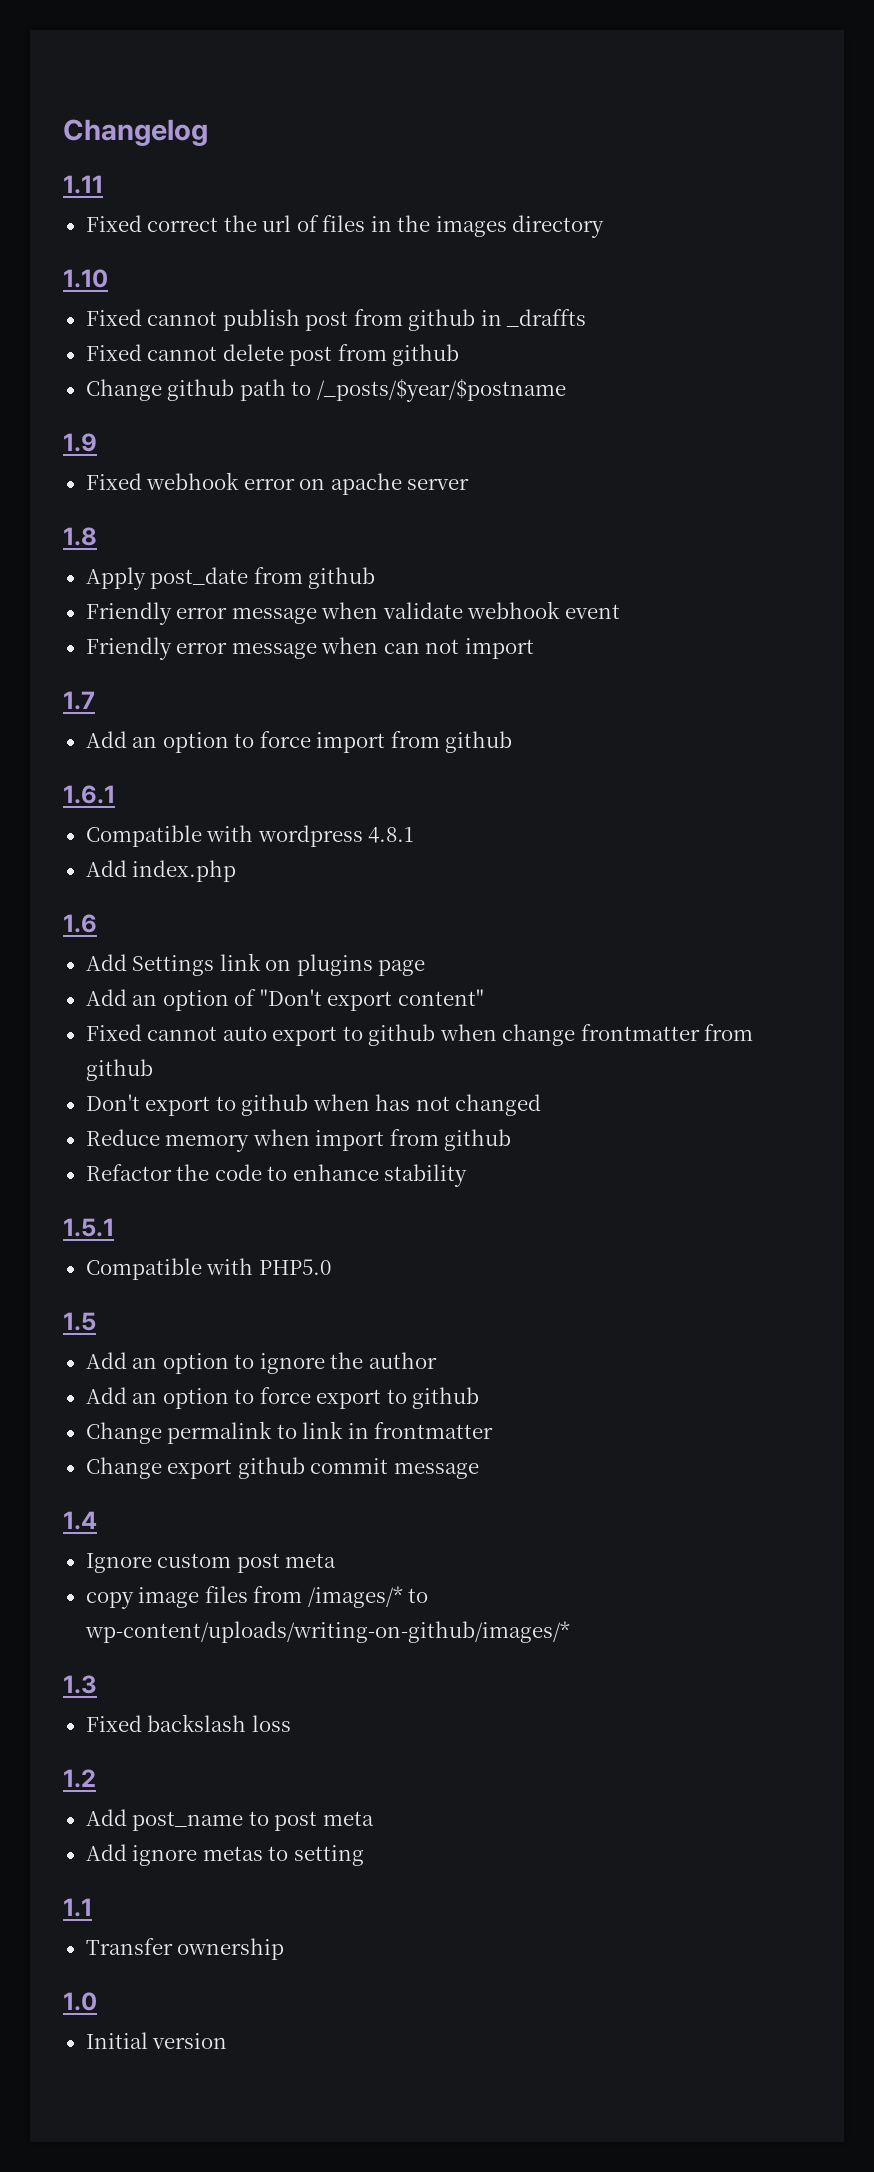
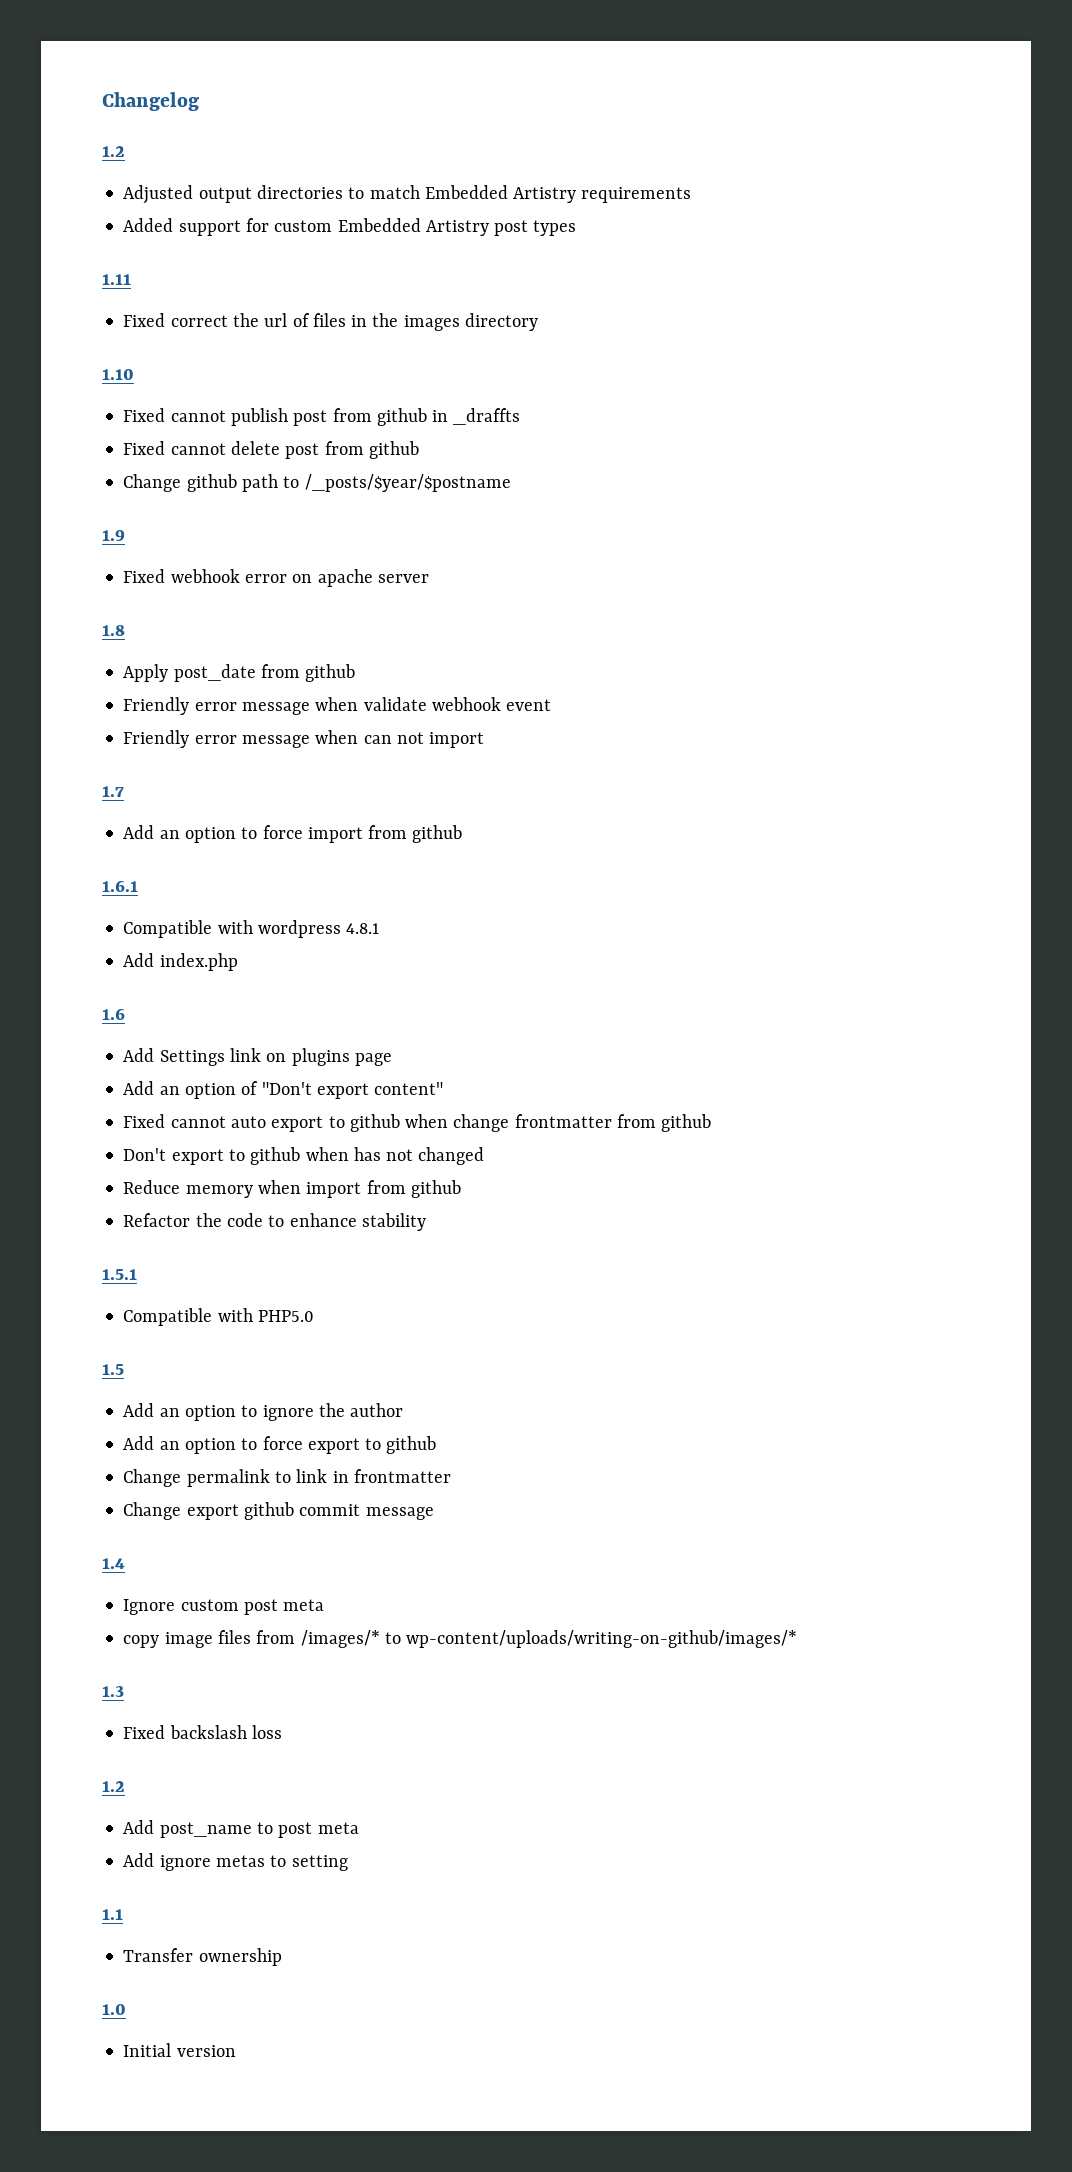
  Changelog
+ 1.2
+ Adjusted output directories to match Embedded Artistry requirements
+ Added support for custom Embedded Artistry post types

